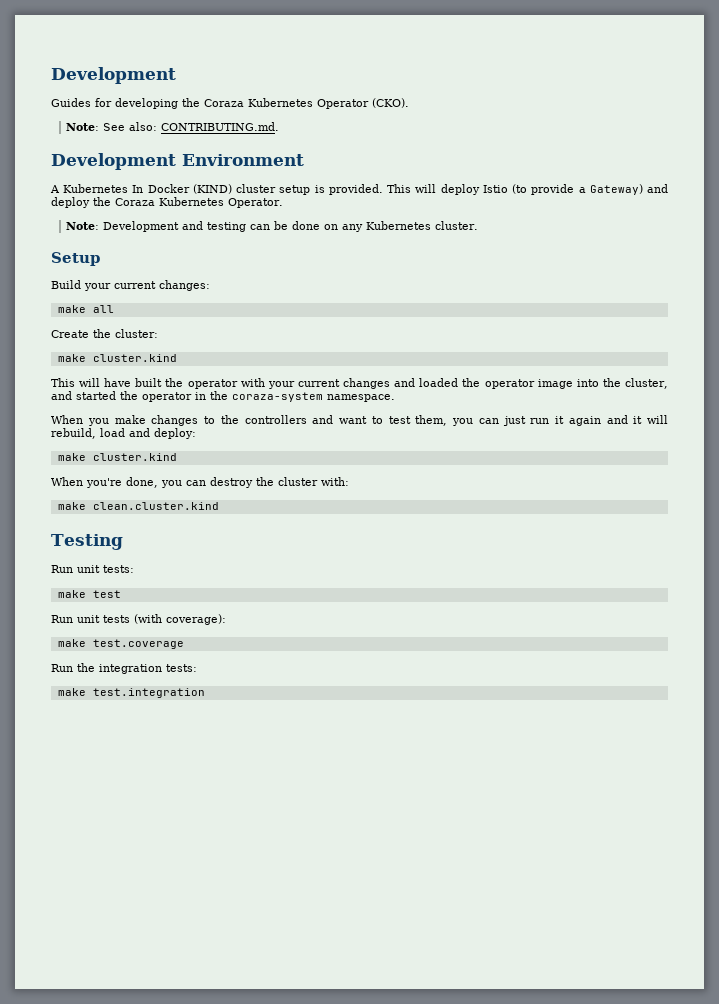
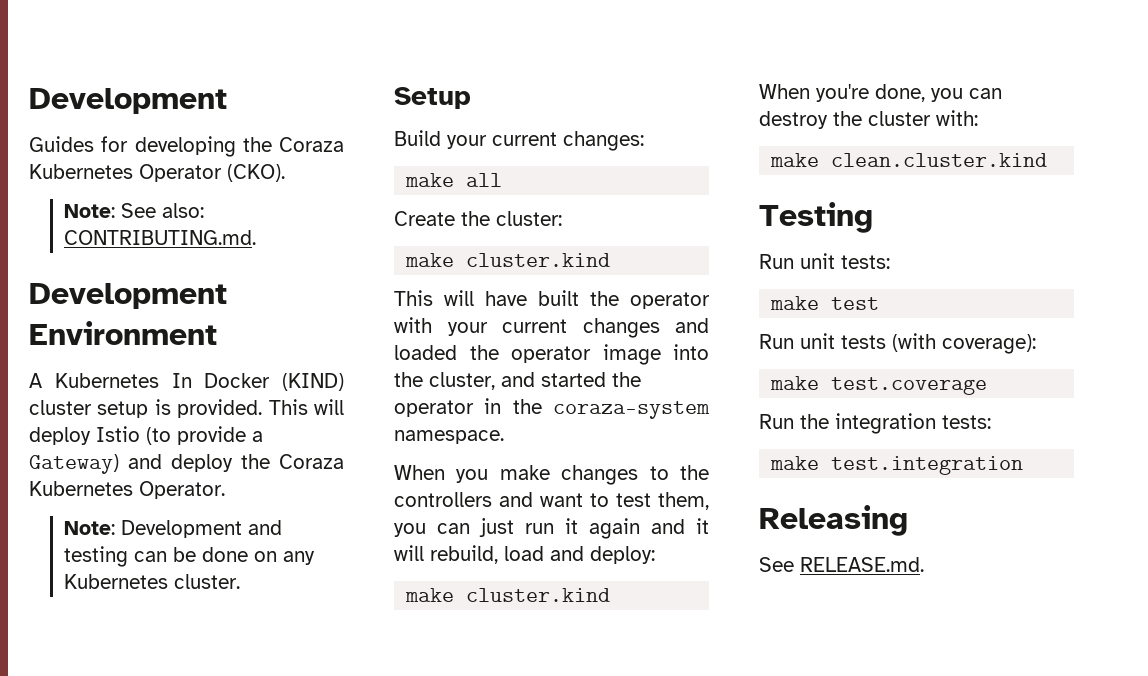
+ Releasing
+ See RELEASE.md.

